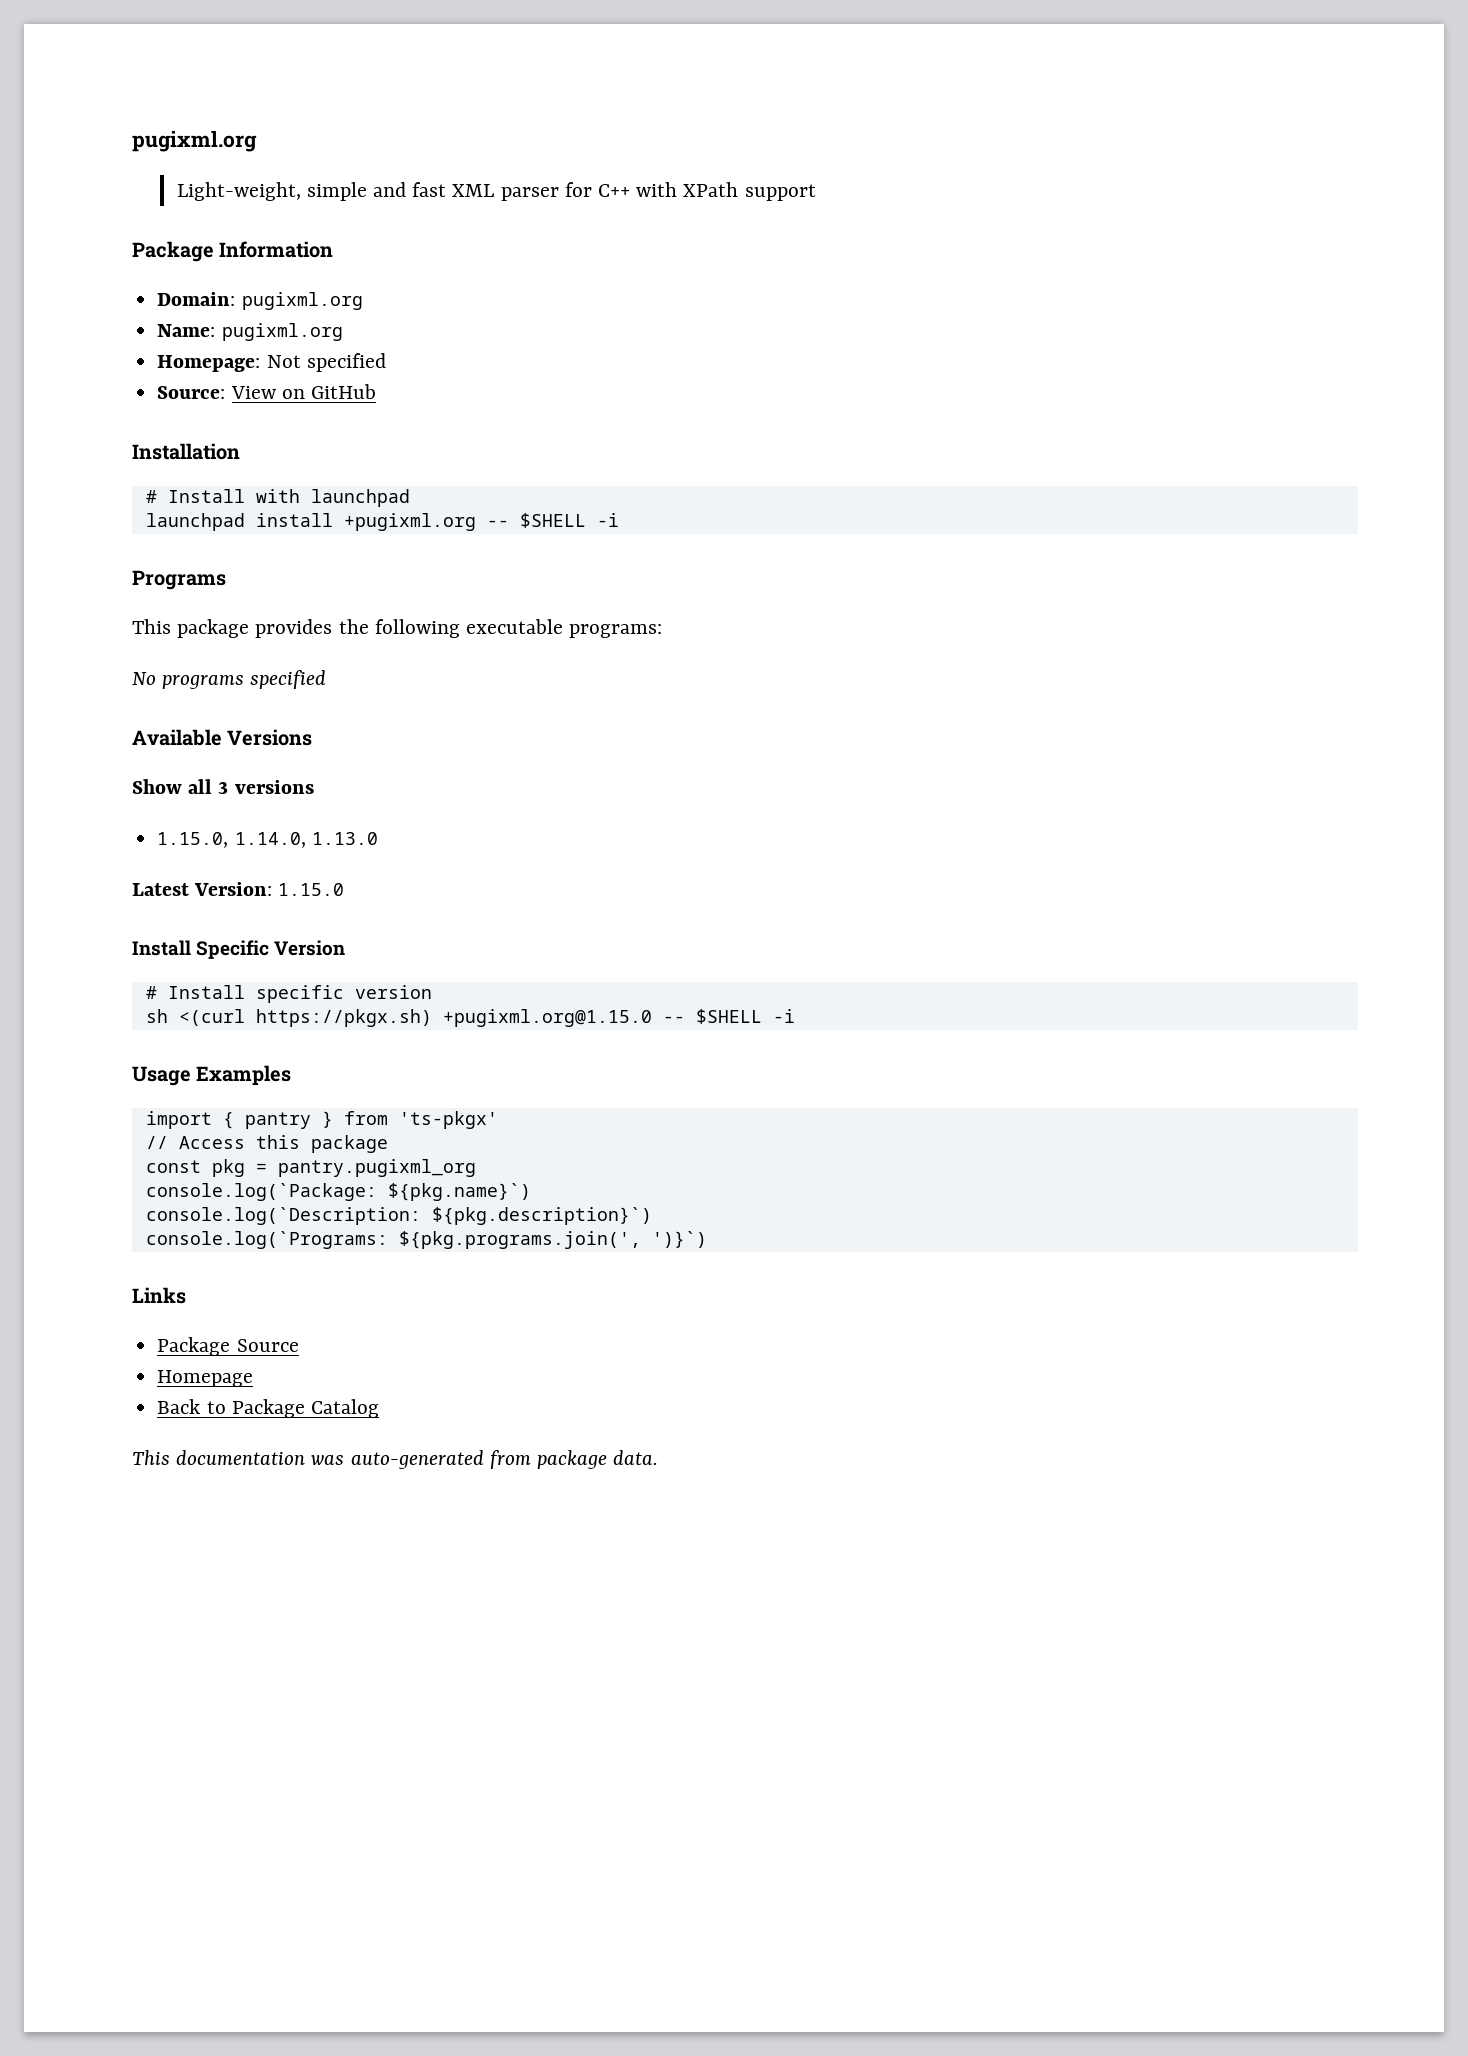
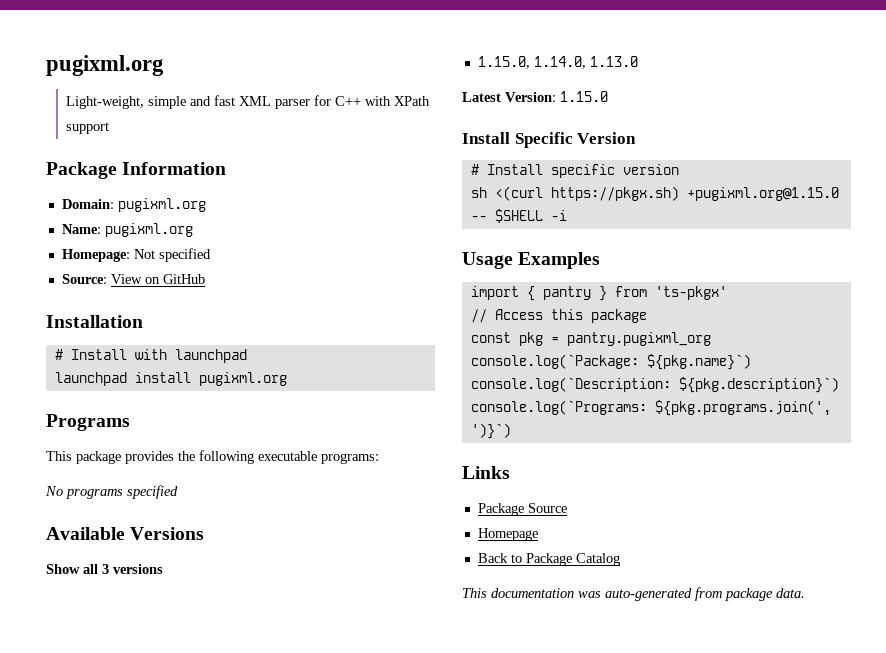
- launchpad install +pugixml.org -- $SHELL -i
+ launchpad install pugixml.org

